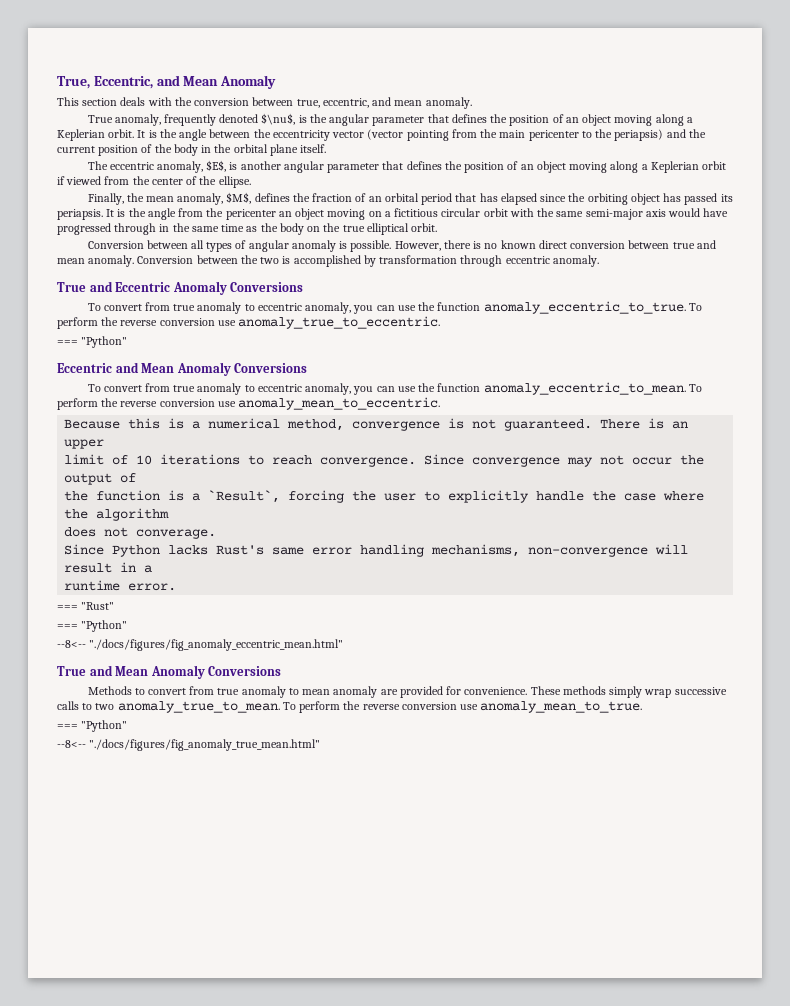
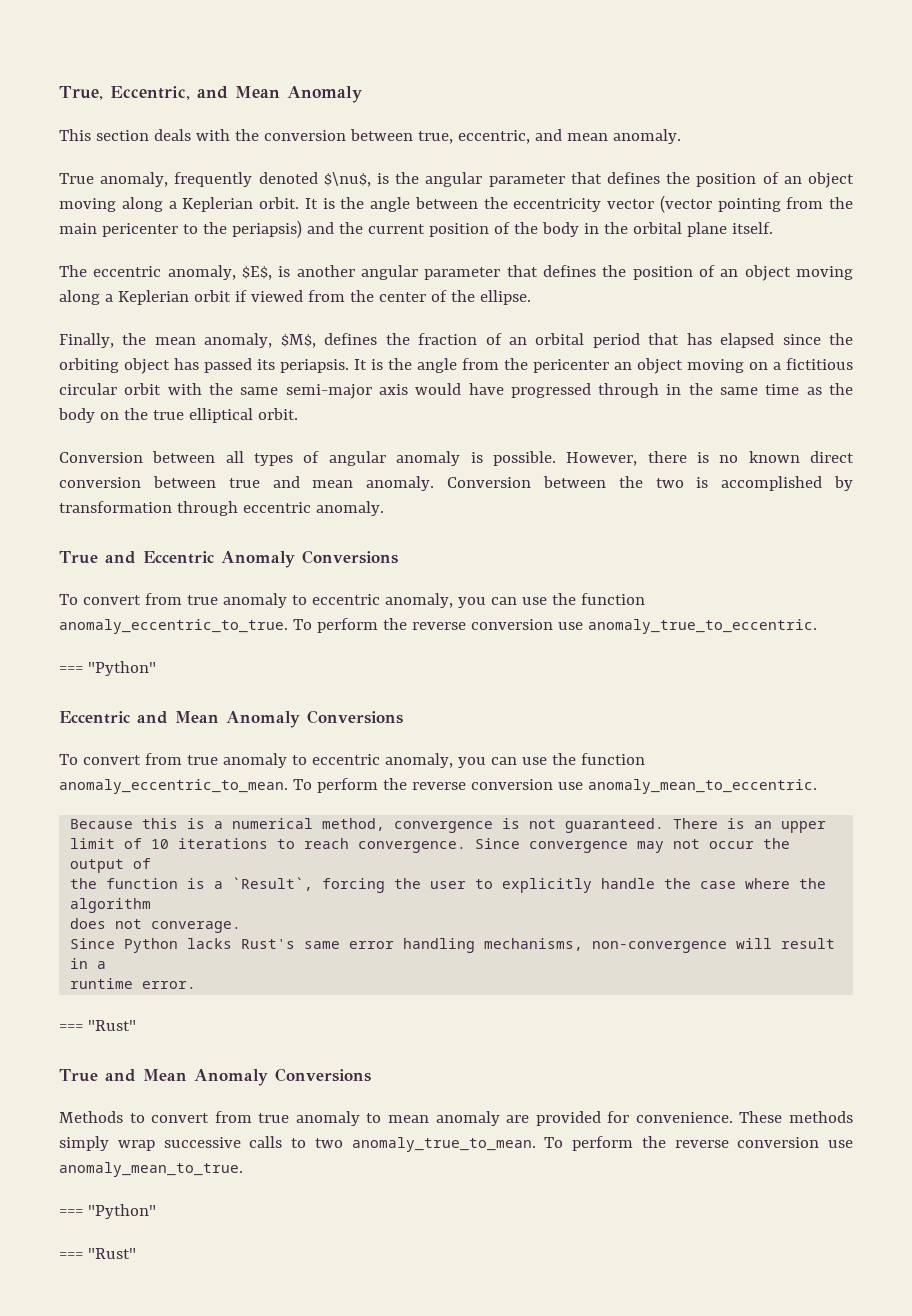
  runtime error.
  === "Rust"
- === "Python"
- --8<-- "./docs/figures/fig_anomaly_eccentric_mean.html"
  To perform the reverse conversion use anomaly_mean_to_true.
  === "Python"
- --8<-- "./docs/figures/fig_anomaly_true_mean.html"
+ === "Rust"

